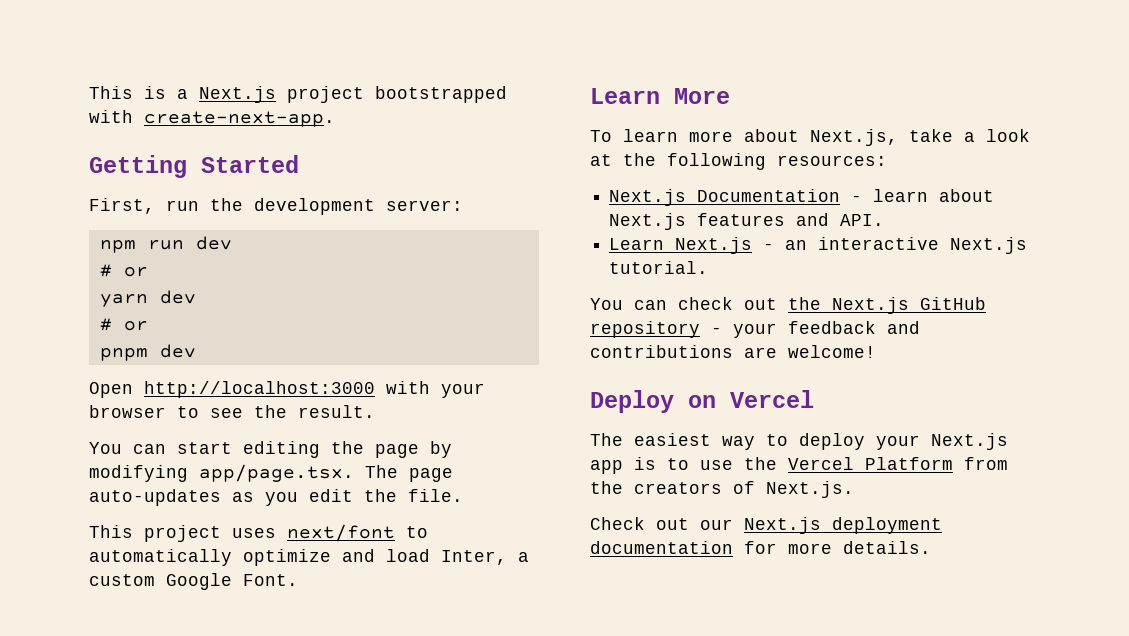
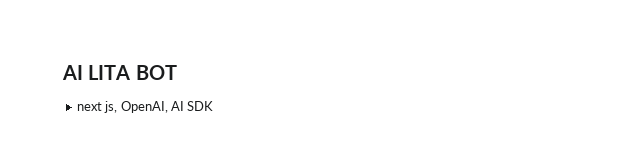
- This is a Next.js project bootstrapped with create-next-app.
- Getting Started
- First, run the development server:
- npm run dev
- # or
- yarn dev
- # or
- pnpm dev
- Open http://localhost:3000 with your browser to see the result.
- You can start editing the page by modifying app/page.tsx. The page auto-updates as you edit the file.
- This project uses next/font to automatically optimize and load Inter, a custom Google Font.
- Learn More
- To learn more about Next.js, take a look at the following resources:
- Next.js Documentation - learn about Next.js features and API.
- Learn Next.js - an interactive Next.js tutorial.
- You can check out the Next.js GitHub repository - your feedback and contributions are welcome!
- Deploy on Vercel
- The easiest way to deploy your Next.js app is to use the Vercel Platform from the creators of Next.js.
- Check out our Next.js deployment documentation for more details.
+ AI LITA BOT
+ next js, OpenAI, AI SDK

